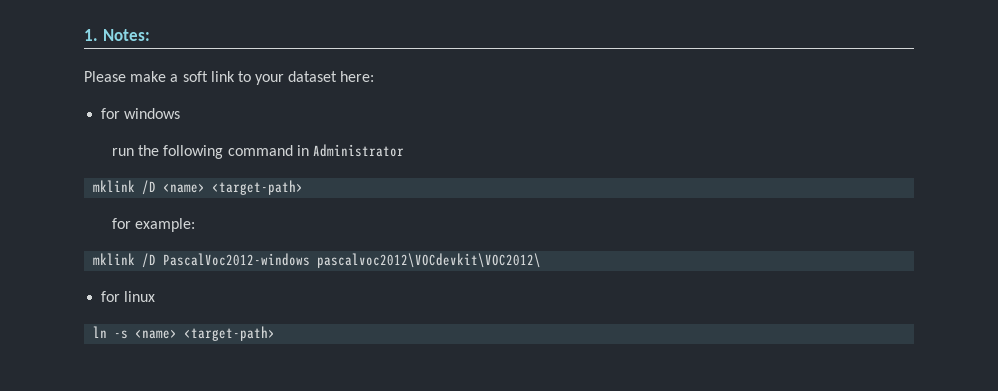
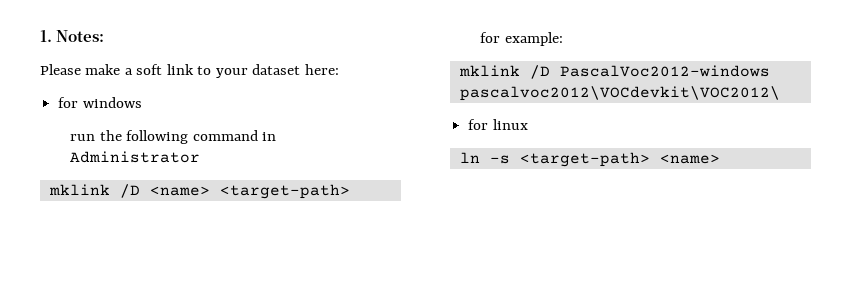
- ln -s <name> <target-path>
+ ln -s <target-path> <name>

